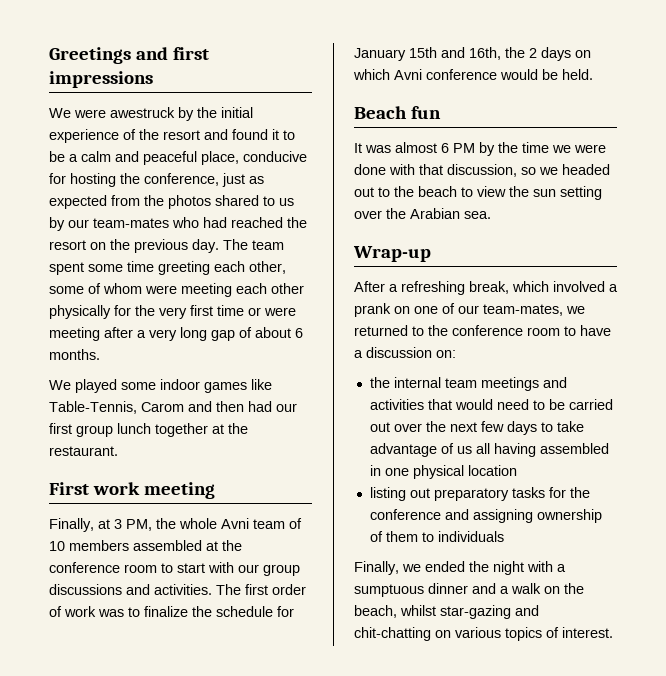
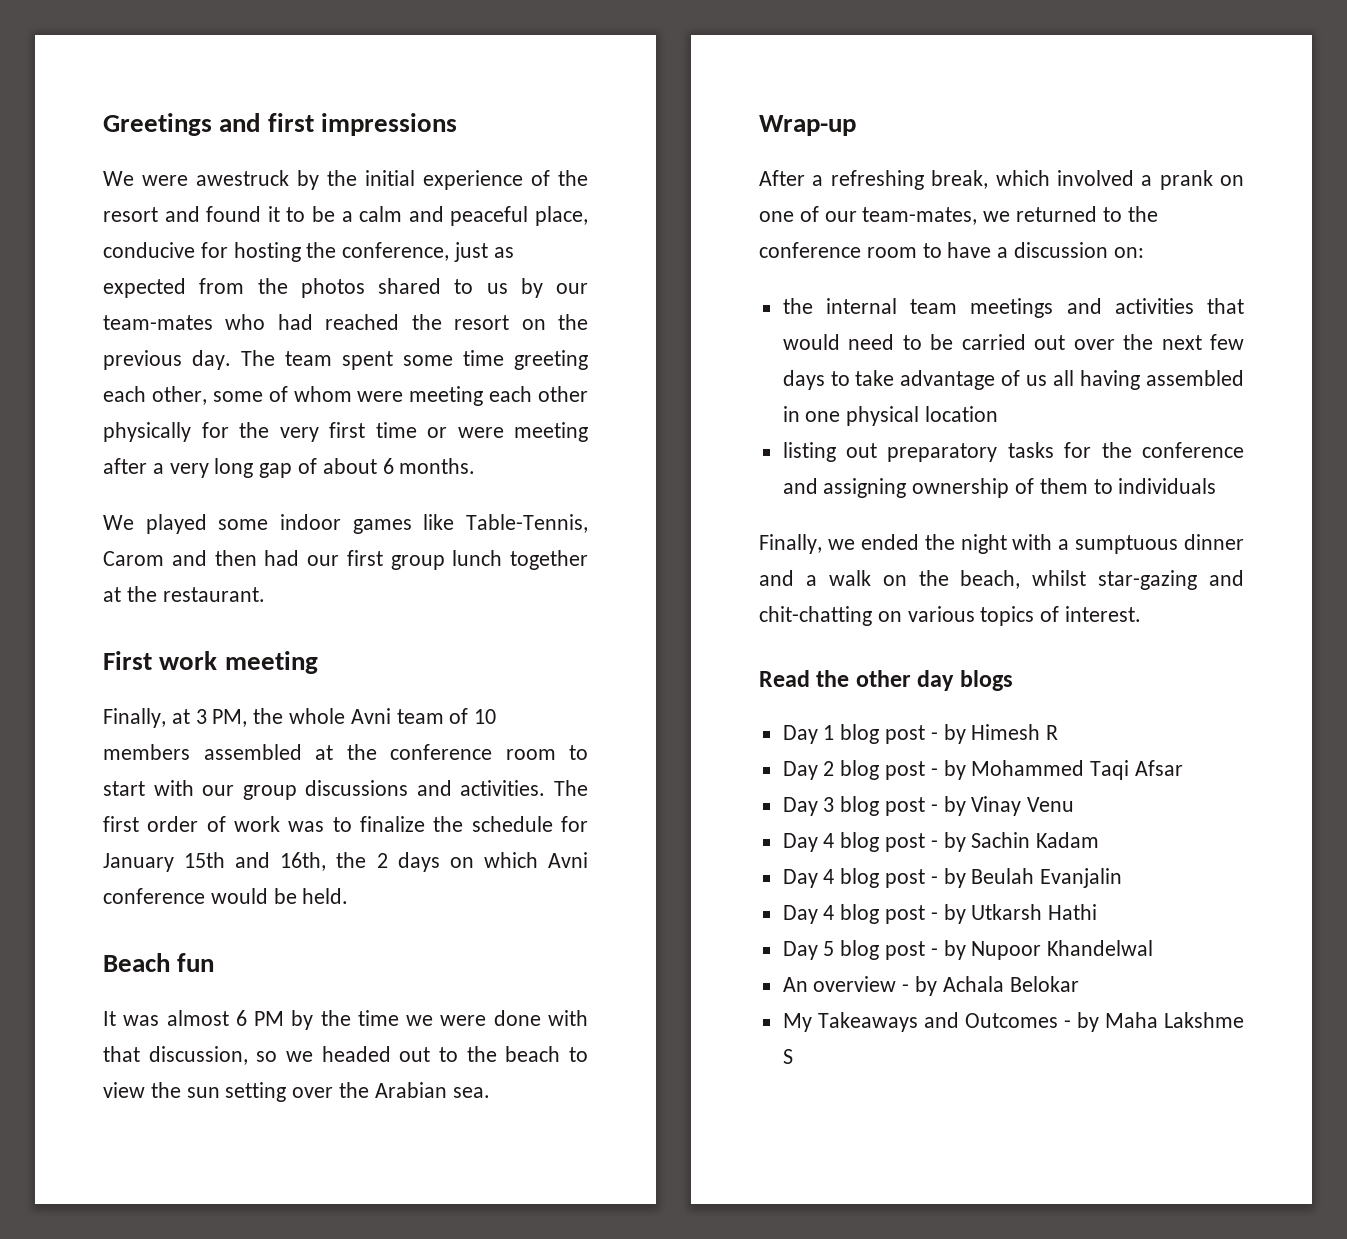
+ Read the other day blogs
+ Day 1 blog post - by Himesh R
+ Day 2 blog post - by Mohammed Taqi Afsar
+ Day 3 blog post - by Vinay Venu
+ Day 4 blog post - by Sachin Kadam
+ Day 4 blog post - by Beulah Evanjalin
+ Day 4 blog post - by Utkarsh Hathi
+ Day 5 blog post - by Nupoor Khandelwal
+ An overview - by Achala Belokar
+ My Takeaways and Outcomes - by Maha Lakshme S

